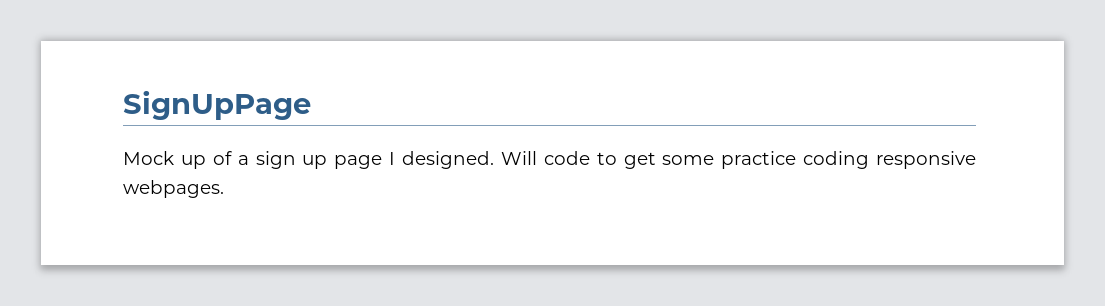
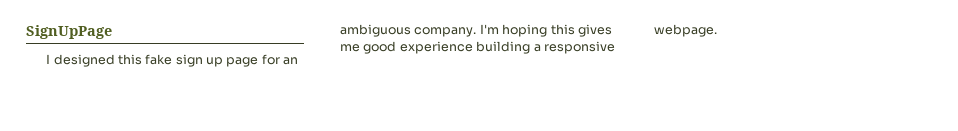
- Mock up of a sign up page I designed. Will code to get some practice coding responsive webpages.
+ I designed this fake sign up page for an ambiguous company. I'm hoping this gives me good experience building a responsive webpage.

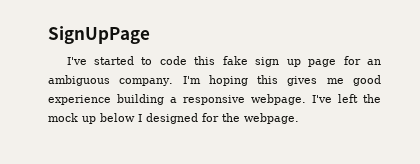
- I designed this fake sign up page for an ambiguous company.
+ I've started to code this fake sign up page for an ambiguous company.
+ I've left the mock up below I designed for the webpage.

